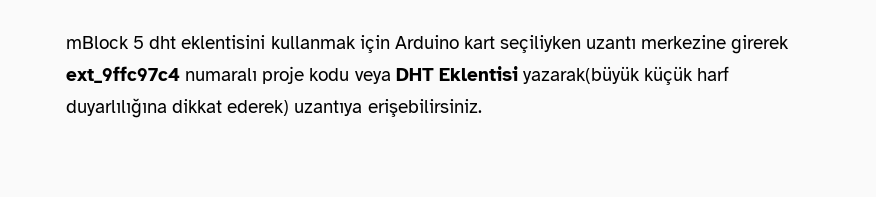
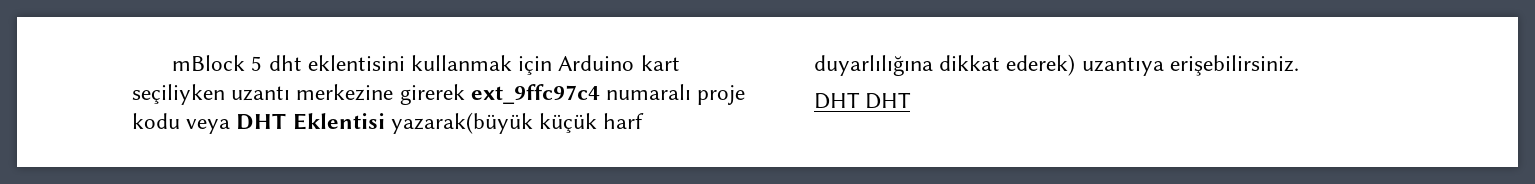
+ DHT DHT

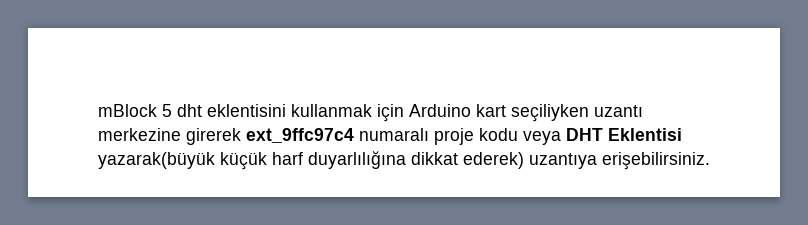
- DHT DHT

